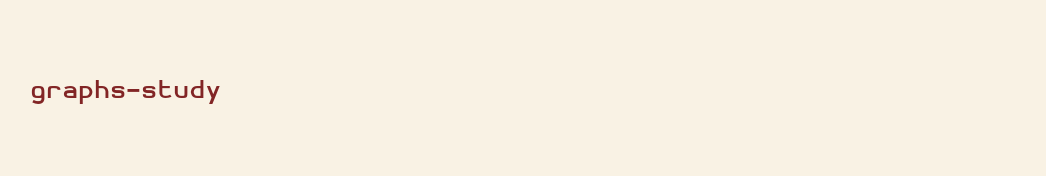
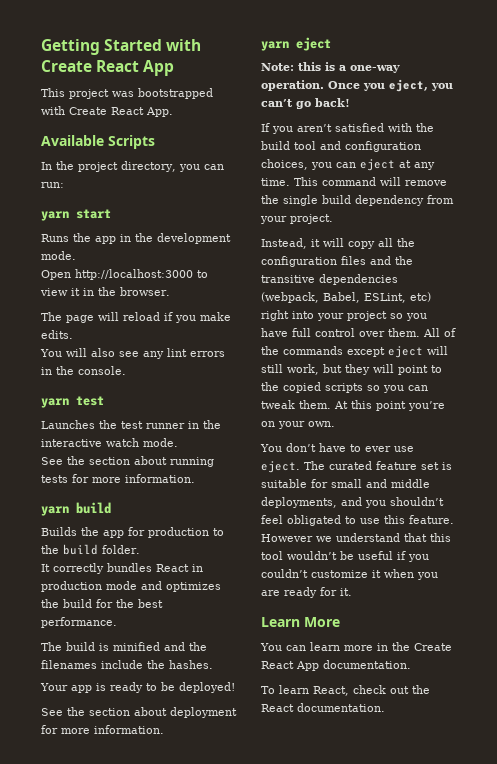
- graphs-study
+ Getting Started with Create React App
+ This project was bootstrapped with Create React App.
+ Available Scripts
+ In the project directory, you can run:
+ yarn start
+ Runs the app in the development mode.
+ Open http://localhost:3000 to view it in the browser.
+ The page will reload if you make edits.
+ You will also see any lint errors in the console.
+ yarn test
+ Launches the test runner in the interactive watch mode.
+ See the section about running tests for more information.
+ yarn build
+ Builds the app for production to the build folder.
+ It correctly bundles React in production mode and optimizes the build for the best performance.
+ The build is minified and the filenames include the hashes.
+ Your app is ready to be deployed!
+ See the section about deployment for more information.
+ yarn eject
+ Note: this is a one-way operation. Once you eject, you can’t go back!
+ If you aren’t satisfied with the build tool and configuration choices, you can eject at any time. This command will remove the single build dependency from your project.
+ Instead, it will copy all the configuration files and the transitive dependencies (webpack, Babel, ESLint, etc) right into your project so you have full control over them. All of the commands except eject will still work, but they will point to the copied scripts so you can tweak them. At this point you’re on your own.
+ You don’t have to ever use eject. The curated feature set is suitable for small and middle deployments, and you shouldn’t feel obligated to use this feature. However we understand that this tool wouldn’t be useful if you couldn’t customize it when you are ready for it.
+ Learn More
+ You can learn more in the Create React App documentation.
+ To learn React, check out the React documentation.

